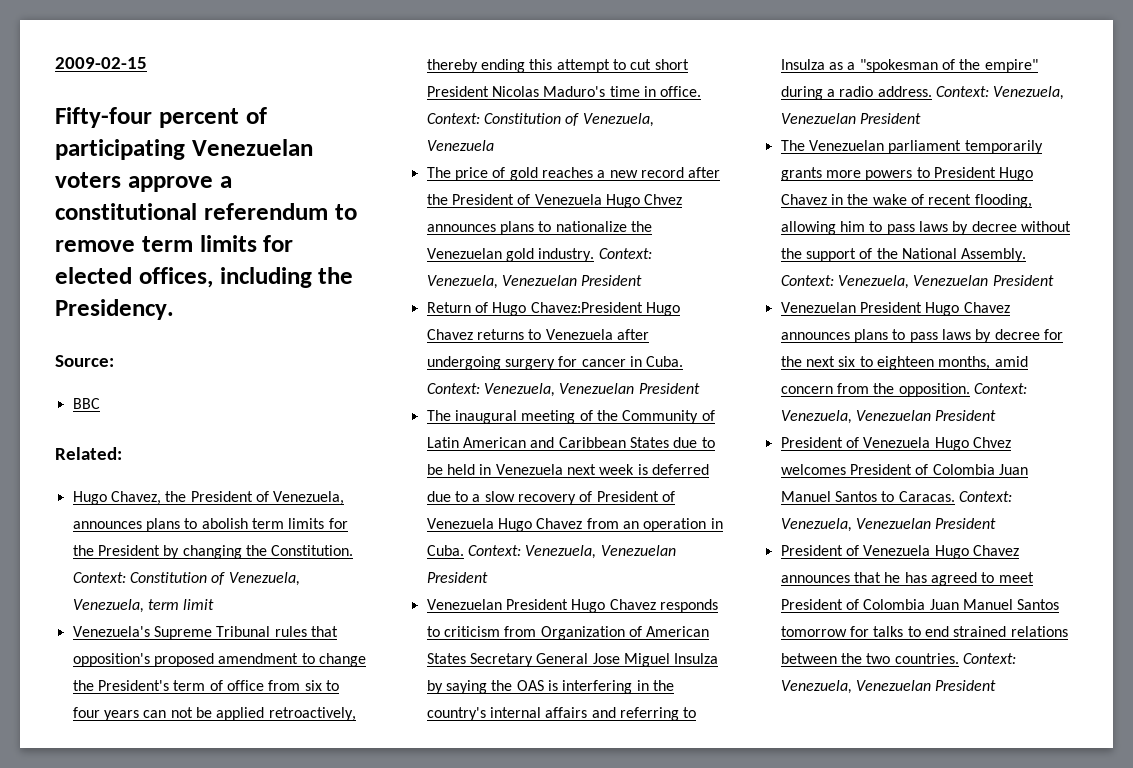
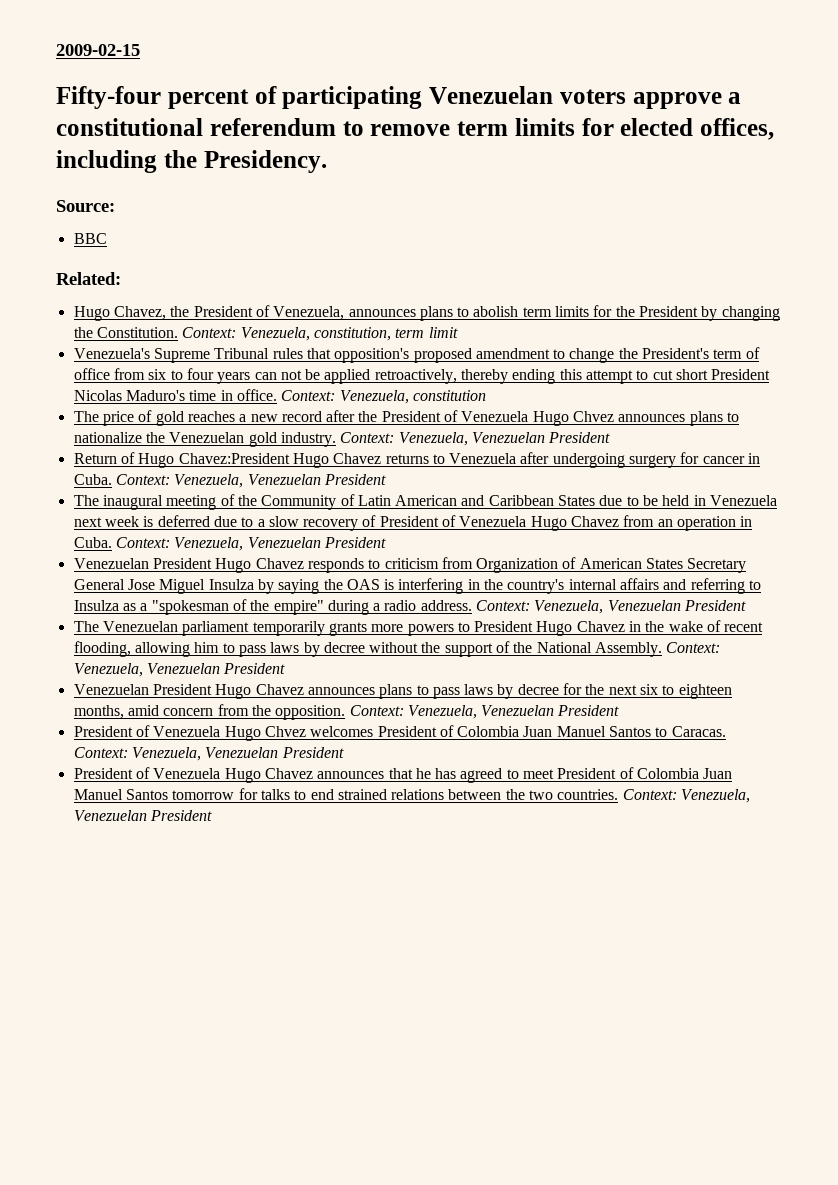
- Context: Constitution of Venezuela, Venezuela, term limit
+ Context: Venezuela, constitution, term limit
- Context: Constitution of Venezuela, Venezuela
+ Context: Venezuela, constitution

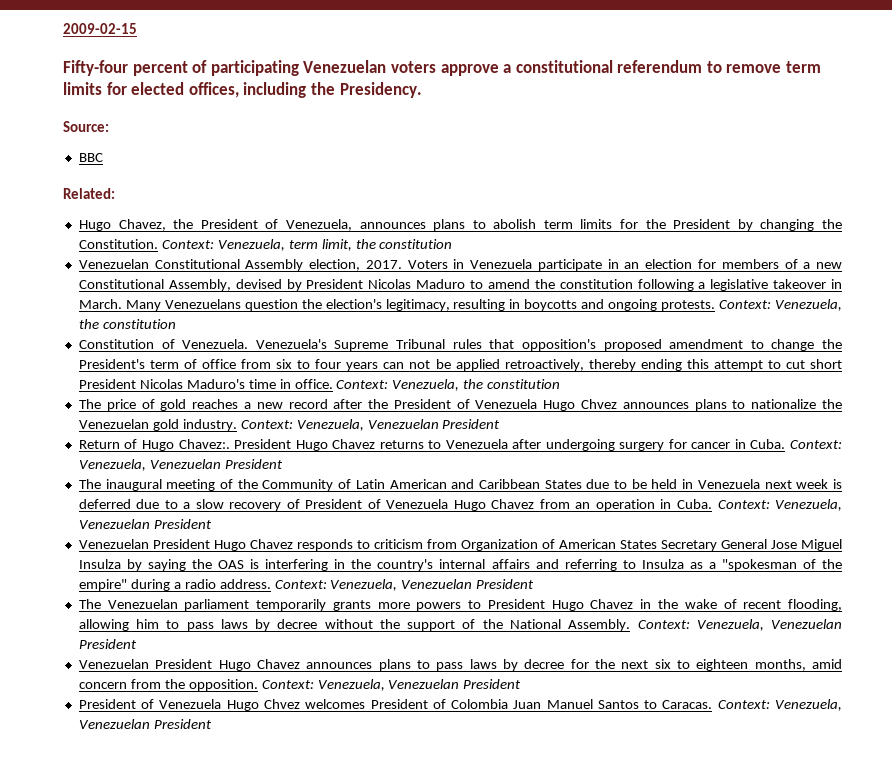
- Context: Venezuela, constitution, term limit
- Venezuela's Supreme Tribunal rules that opposition's proposed amendment to change the President's term of office from six to four years can not be applied retroactively, thereby ending this attempt to cut short President Nicolas Maduro's time in office. Context: Venezuela, constitution
+ Context: Venezuela, term limit, the constitution
+ Venezuelan Constitutional Assembly election, 2017. Voters in Venezuela participate in an election for members of a new Constitutional Assembly, devised by President Nicolas Maduro to amend the constitution following a legislative takeover in March. Many Venezuelans question the election's legitimacy, resulting in boycotts and ongoing protests. Context: Venezuela, the constitution
+ Constitution of Venezuela. Venezuela's Supreme Tribunal rules that opposition's proposed amendment to change the President's term of office from six to four years can not be applied retroactively, thereby ending this attempt to cut short President Nicolas Maduro's time in office. Context: Venezuela, the constitution
- Return of Hugo Chavez:President Hugo Chavez returns to Venezuela after undergoing surgery for cancer in Cuba.
+ Return of Hugo Chavez:. President Hugo Chavez returns to Venezuela after undergoing surgery for cancer in Cuba.
- President of Venezuela Hugo Chavez announces that he has agreed to meet President of Colombia Juan Manuel Santos tomorrow for talks to end strained relations between the two countries. Context: Venezuela, Venezuelan President

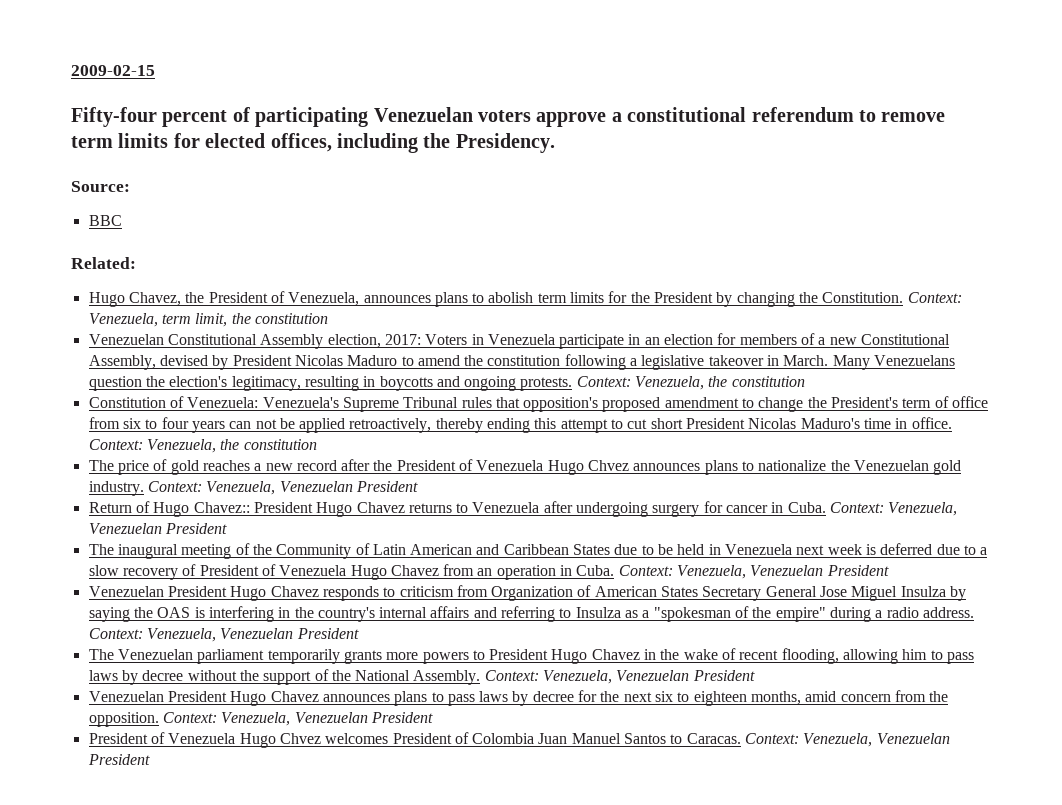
- Venezuelan Constitutional Assembly election, 2017. Voters in Venezuela participate in an election for members of a new Constitutional Assembly, devised by President Nicolas Maduro to amend the constitution following a legislative takeover in March.
+ Venezuelan Constitutional Assembly election, 2017: Voters in Venezuela participate in an election for members of a new Constitutional Assembly, devised by President Nicolas Maduro to amend the constitution following a legislative takeover in March.
- Constitution of Venezuela. Venezuela's Supreme Tribunal rules that opposition's proposed amendment to change the President's term of office from six to four years can not be applied retroactively, thereby ending this attempt to cut short President Nicolas Maduro's time in office.
+ Constitution of Venezuela: Venezuela's Supreme Tribunal rules that opposition's proposed amendment to change the President's term of office from six to four years can not be applied retroactively, thereby ending this attempt to cut short President Nicolas Maduro's time in office.
- Return of Hugo Chavez:. President Hugo Chavez returns to Venezuela after undergoing surgery for cancer in Cuba.
+ Return of Hugo Chavez:: President Hugo Chavez returns to Venezuela after undergoing surgery for cancer in Cuba.

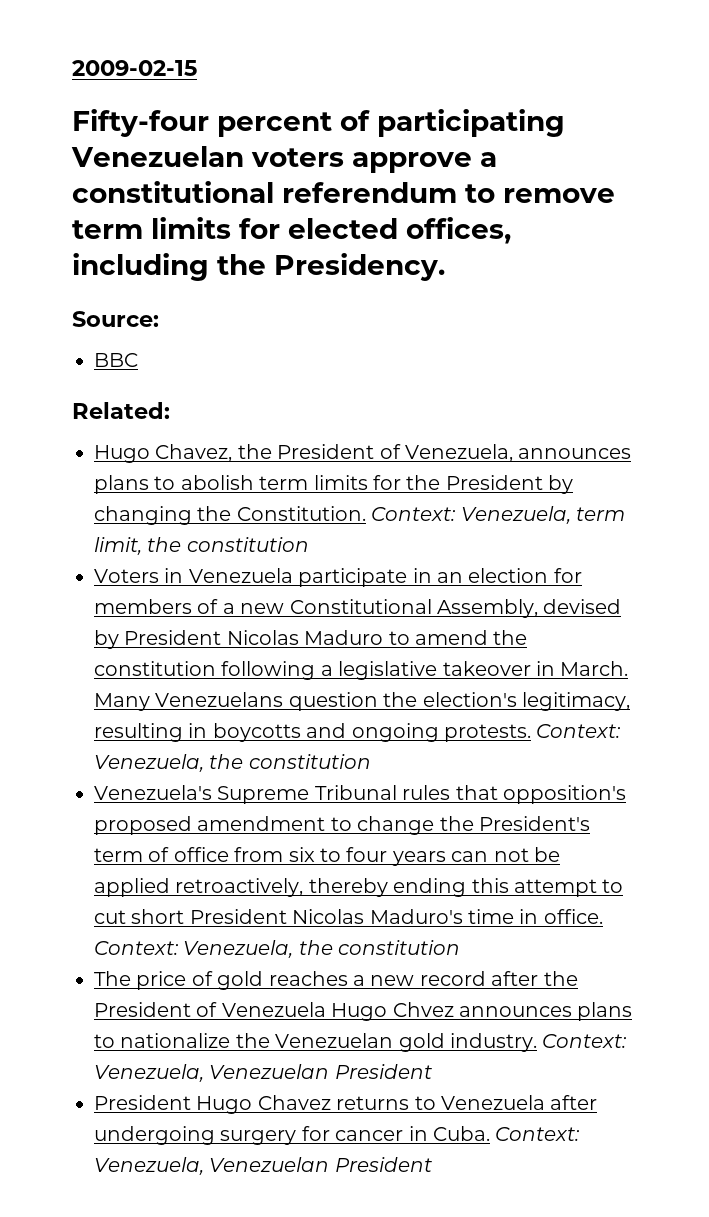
- Venezuelan Constitutional Assembly election, 2017: Voters in Venezuela participate in an election for members of a new Constitutional Assembly, devised by President Nicolas Maduro to amend the constitution following a legislative takeover in March.
+ Voters in Venezuela participate in an election for members of a new Constitutional Assembly, devised by President Nicolas Maduro to amend the constitution following a legislative takeover in March.
- Constitution of Venezuela: Venezuela's Supreme Tribunal rules that opposition's proposed amendment to change the President's term of office from six to four years can not be applied retroactively, thereby ending this attempt to cut short President Nicolas Maduro's time in office.
+ Venezuela's Supreme Tribunal rules that opposition's proposed amendment to change the President's term of office from six to four years can not be applied retroactively, thereby ending this attempt to cut short President Nicolas Maduro's time in office.
- Return of Hugo Chavez:: President Hugo Chavez returns to Venezuela after undergoing surgery for cancer in Cuba.
+ President Hugo Chavez returns to Venezuela after undergoing surgery for cancer in Cuba.
- The inaugural meeting of the Community of Latin American and Caribbean States due to be held in Venezuela next week is deferred due to a slow recovery of President of Venezuela Hugo Chavez from an operation in Cuba. Context: Venezuela, Venezuelan President
- Venezuelan President Hugo Chavez responds to criticism from Organization of American States Secretary General Jose Miguel Insulza by saying the OAS is interfering in the country's internal affairs and referring to Insulza as a "spokesman of the empire" during a radio address. Context: Venezuela, Venezuelan President
- The Venezuelan parliament temporarily grants more powers to President Hugo Chavez in the wake of recent flooding, allowing him to pass laws by decree without the support of the National Assembly. Context: Venezuela, Venezuelan President
- Venezuelan President Hugo Chavez announces plans to pass laws by decree for the next six to eighteen months, amid concern from the opposition. Context: Venezuela, Venezuelan President
- President of Venezuela Hugo Chvez welcomes President of Colombia Juan Manuel Santos to Caracas. Context: Venezuela, Venezuelan President

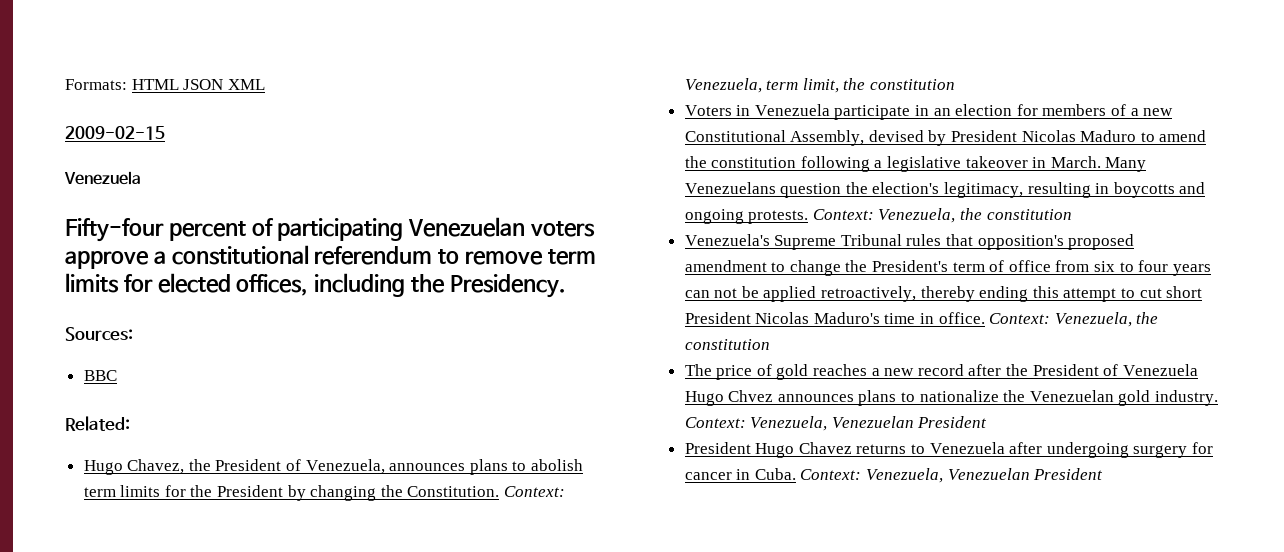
+ Formats: HTML JSON XML
  2009-02-15
+ Venezuela
- Source:
+ Sources:

